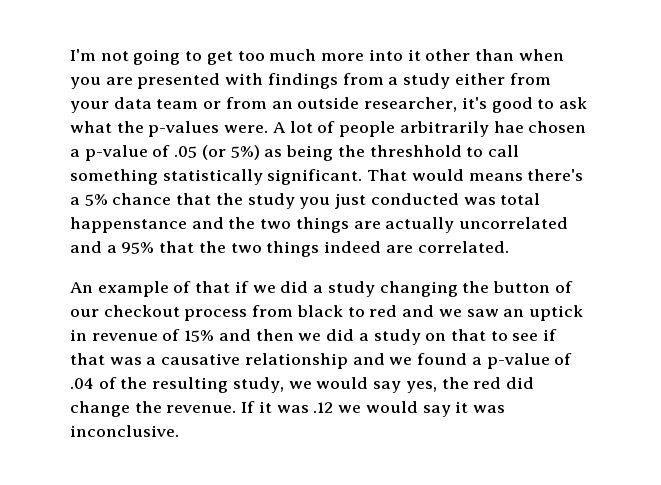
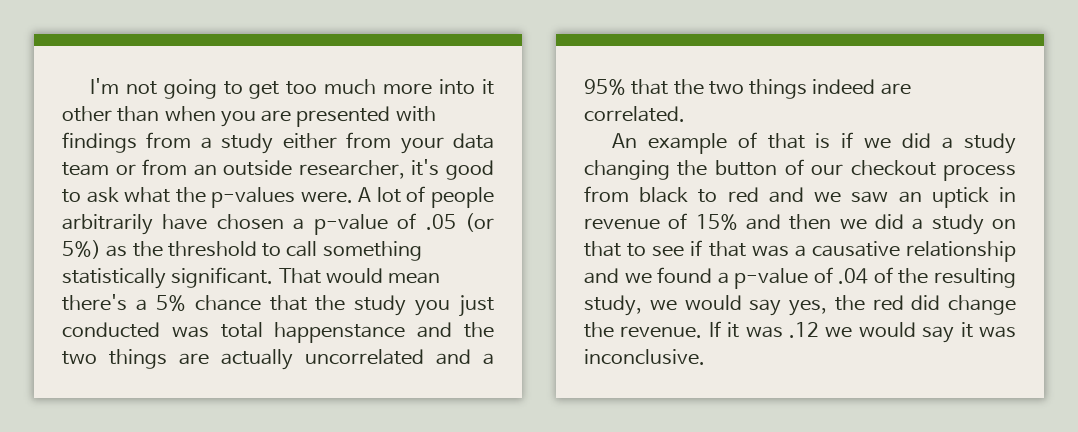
- A lot of people arbitrarily hae chosen a p-value of .05 (or 5%) as being the threshhold to call something statistically significant.
+ A lot of people arbitrarily have chosen a p-value of .05 (or 5%) as the threshold to call something statistically significant.
- That would means there's a 5% chance that the study you just conducted was total happenstance and the two things are actually uncorrelated and a 95% that the two things indeed are correlated.
+ That would mean there's a 5% chance that the study you just conducted was total happenstance and the two things are actually uncorrelated and a 95% that the two things indeed are correlated.
- An example of that if we did a study changing the button of our checkout process from black to red and we saw an uptick in revenue of 15% and then we did a study on that to see if that was a causative relationship and we found a p-value of .04 of the resulting study, we would say yes, the red did change the revenue.
+ An example of that is if we did a study changing the button of our checkout process from black to red and we saw an uptick in revenue of 15% and then we did a study on that to see if that was a causative relationship and we found a p-value of .04 of the resulting study, we would say yes, the red did change the revenue.

